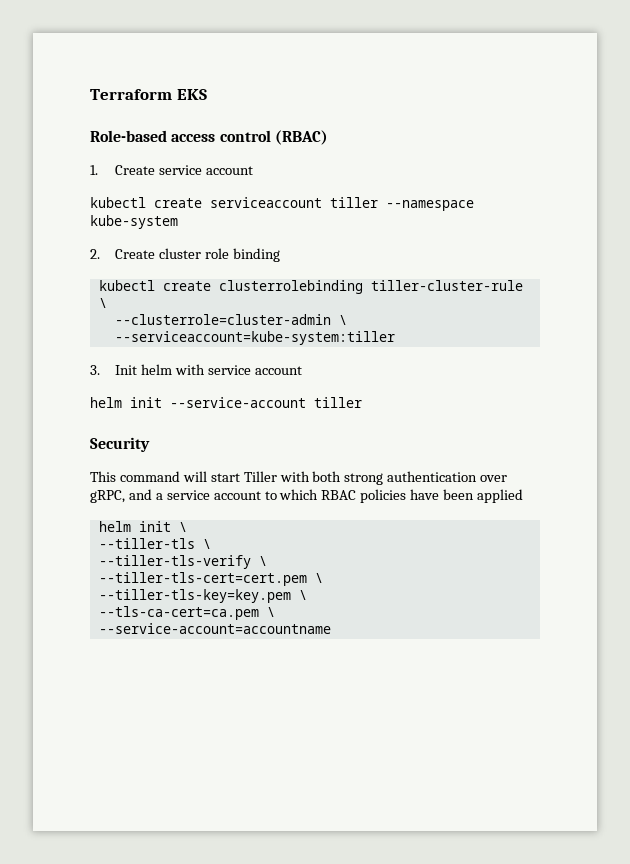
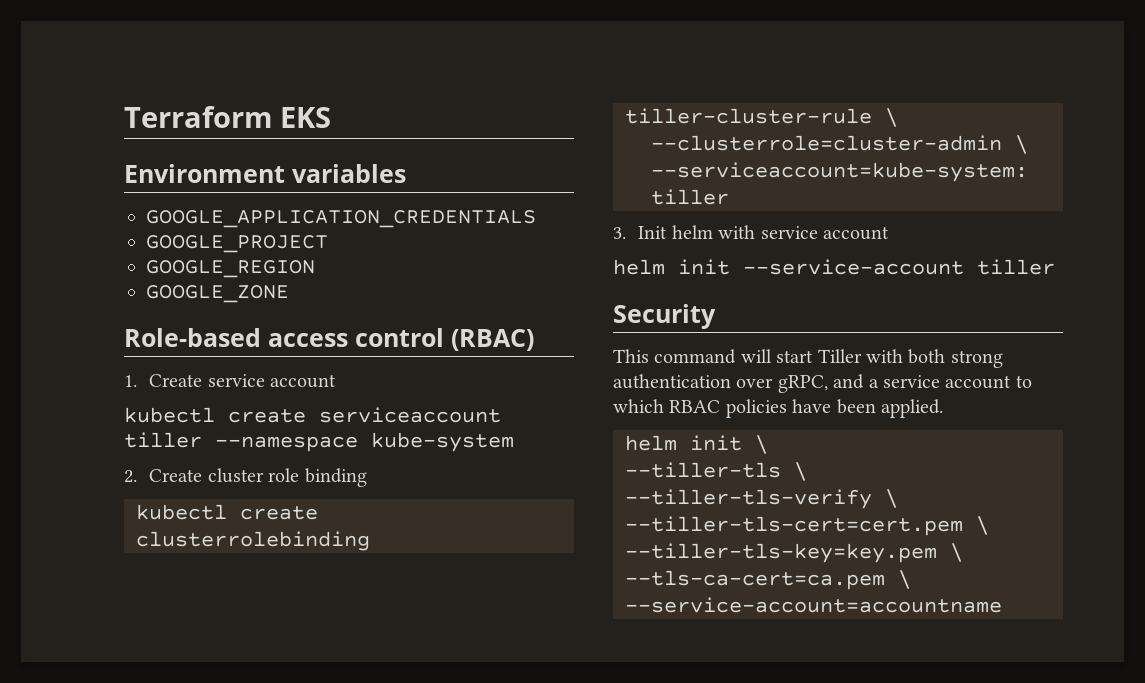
+ Environment variables
+ GOOGLE_APPLICATION_CREDENTIALS
+ GOOGLE_PROJECT
+ GOOGLE_REGION
+ GOOGLE_ZONE
- This command will start Tiller with both strong authentication over gRPC, and a service account to which RBAC policies have been applied
+ This command will start Tiller with both strong authentication over gRPC, and a service account to which RBAC policies have been applied.

